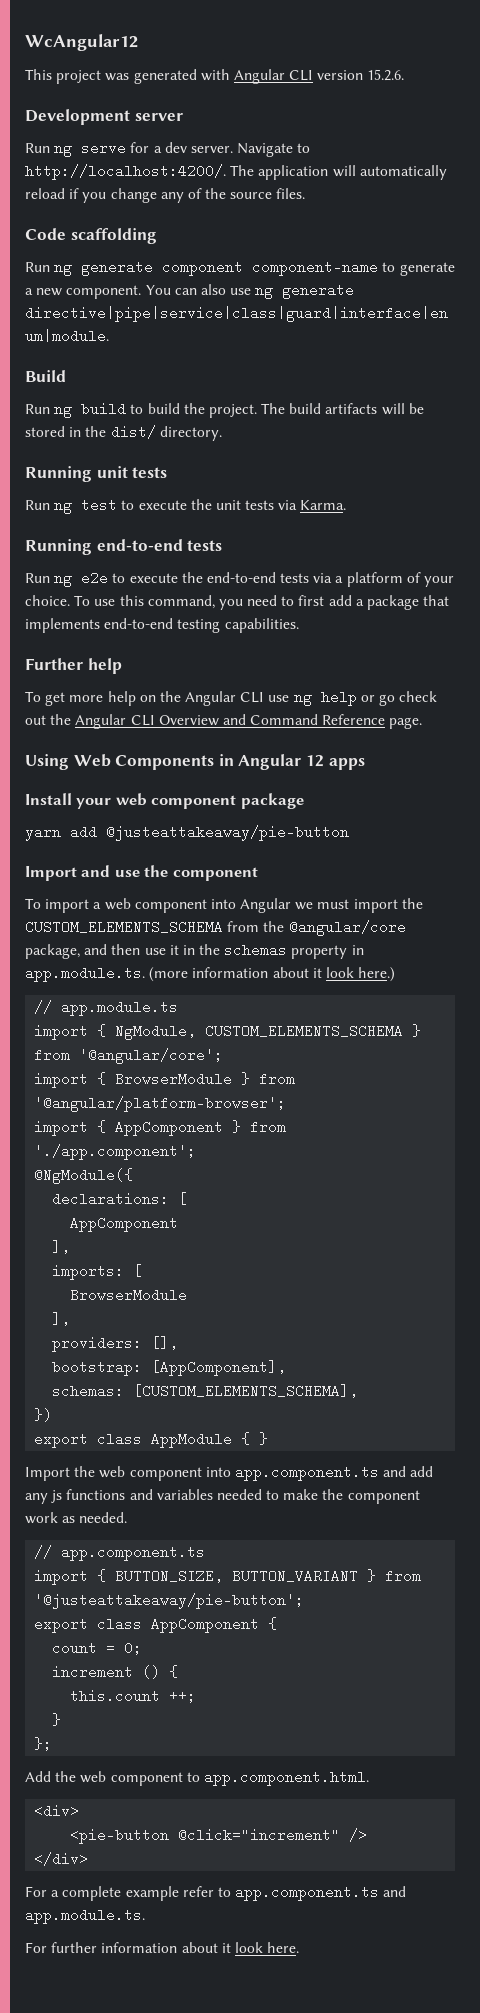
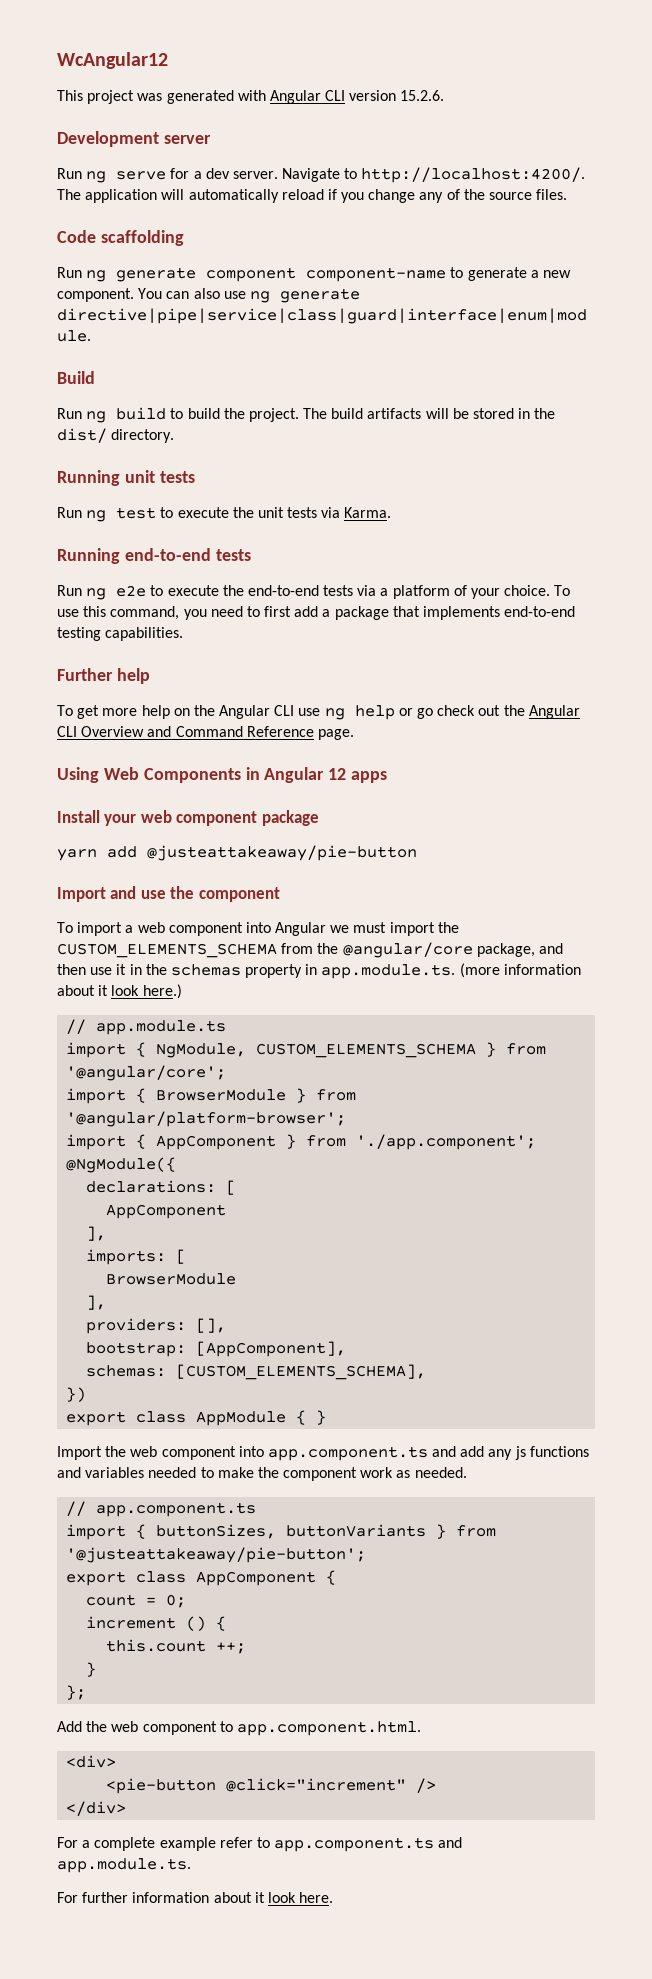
- import { BUTTON_SIZE, BUTTON_VARIANT } from '@justeattakeaway/pie-button';
+ import { buttonSizes, buttonVariants } from '@justeattakeaway/pie-button';

